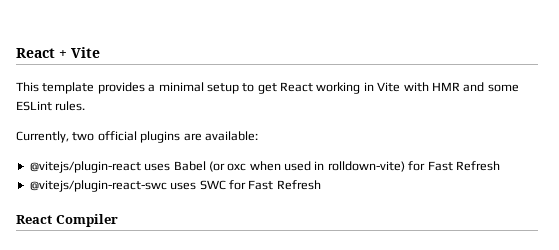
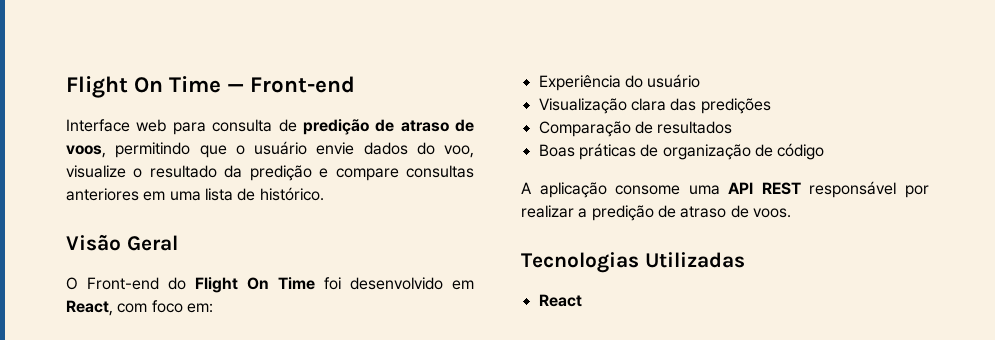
- React + Vite
- This template provides a minimal setup to get React working in Vite with HMR and some ESLint rules.
- Currently, two official plugins are available:
- @vitejs/plugin-react uses Babel (or oxc when used in rolldown-vite) for Fast Refresh
- @vitejs/plugin-react-swc uses SWC for Fast Refresh
- React Compiler
+ Flight On Time — Front-end
+ Interface web para consulta de predição de atraso de voos, permitindo que o usuário envie dados do voo, visualize o resultado da predição e compare consultas anteriores em uma lista de histórico.
+ Visão Geral
+ O Front-end do Flight On Time foi desenvolvido em React, com foco em:
+ Experiência do usuário
+ Visualização clara das predições
+ Comparação de resultados
+ Boas práticas de organização de código
+ A aplicação consome uma API REST responsável por realizar a predição de atraso de voos.
+ Tecnologias Utilizadas
+ React

